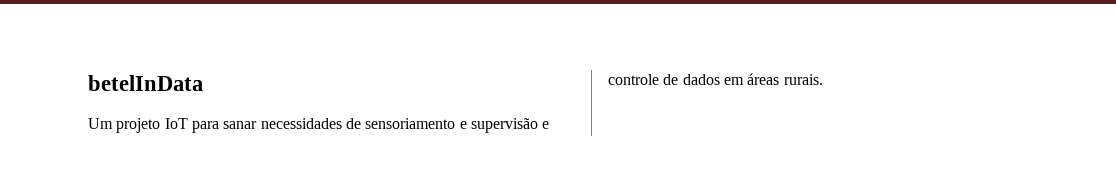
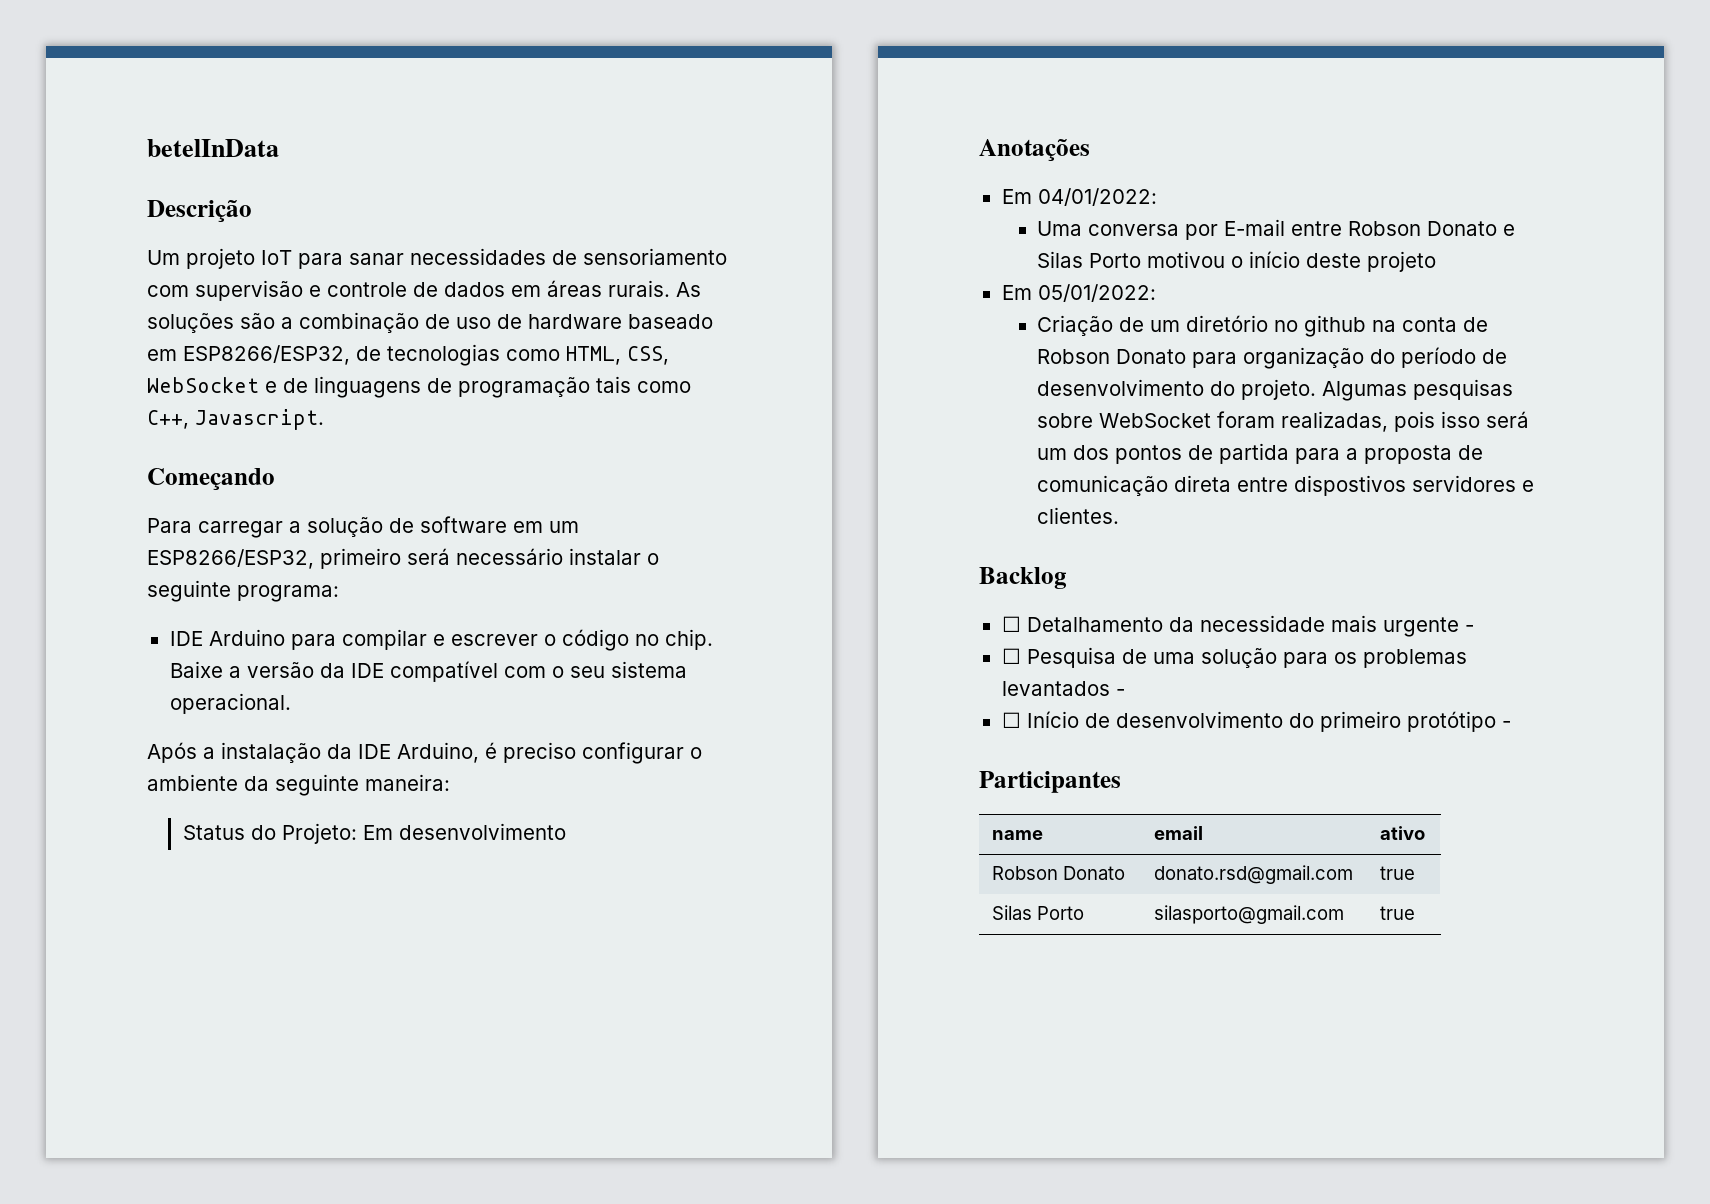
+ Descrição
- Um projeto IoT para sanar necessidades de sensoriamento e supervisão e controle de dados em áreas rurais.
+ Um projeto IoT para sanar necessidades de sensoriamento com supervisão e controle de dados em áreas rurais.
+ As soluções são a combinação de uso de hardware baseado em ESP8266/ESP32, de tecnologias como HTML, CSS, WebSocket e de linguagens de programação tais como C++, Javascript.
+ Começando
+ Para carregar a solução de software em um ESP8266/ESP32, primeiro será necessário instalar o seguinte programa:
+ IDE Arduino para compilar e escrever o código no chip. Baixe a versão da IDE compatível com o seu sistema operacional.
+ Após a instalação da IDE Arduino, é preciso configurar o ambiente da seguinte maneira:
+ Status do Projeto: Em desenvolvimento
+ Anotações
+ Em 04/01/2022:
+ Uma conversa por E-mail entre Robson Donato e Silas Porto motivou o início deste projeto
+ Em 05/01/2022:
+ Criação de um diretório no github na conta de Robson Donato para organização do período de desenvolvimento do projeto. Algumas pesquisas sobre WebSocket foram realizadas, pois isso será um dos pontos de partida para a proposta de comunicação direta entre dispostivos servidores e clientes.
+ Backlog
+ ☐ Detalhamento da necessidade mais urgente -
+ ☐ Pesquisa de uma solução para os problemas levantados -
+ ☐ Início de desenvolvimento do primeiro protótipo -
+ Participantes
+ name | email | ativo
+ Robson Donato | donato.rsd@gmail.com | true
+ Silas Porto | silasporto@gmail.com | true

